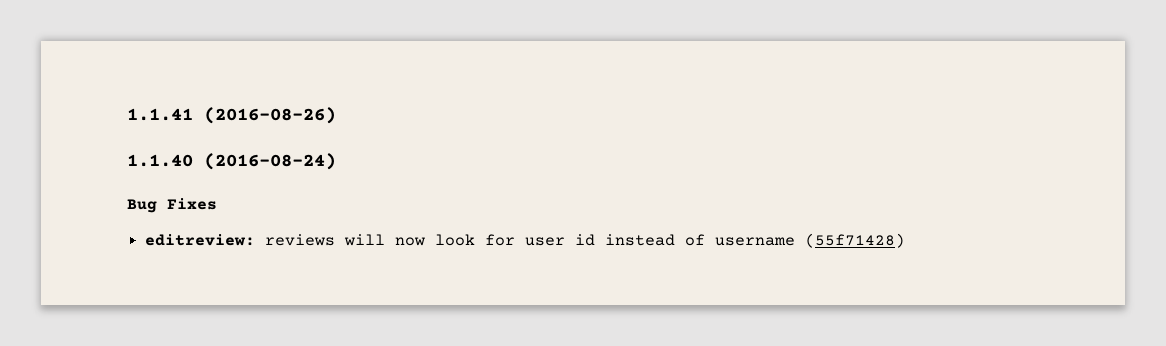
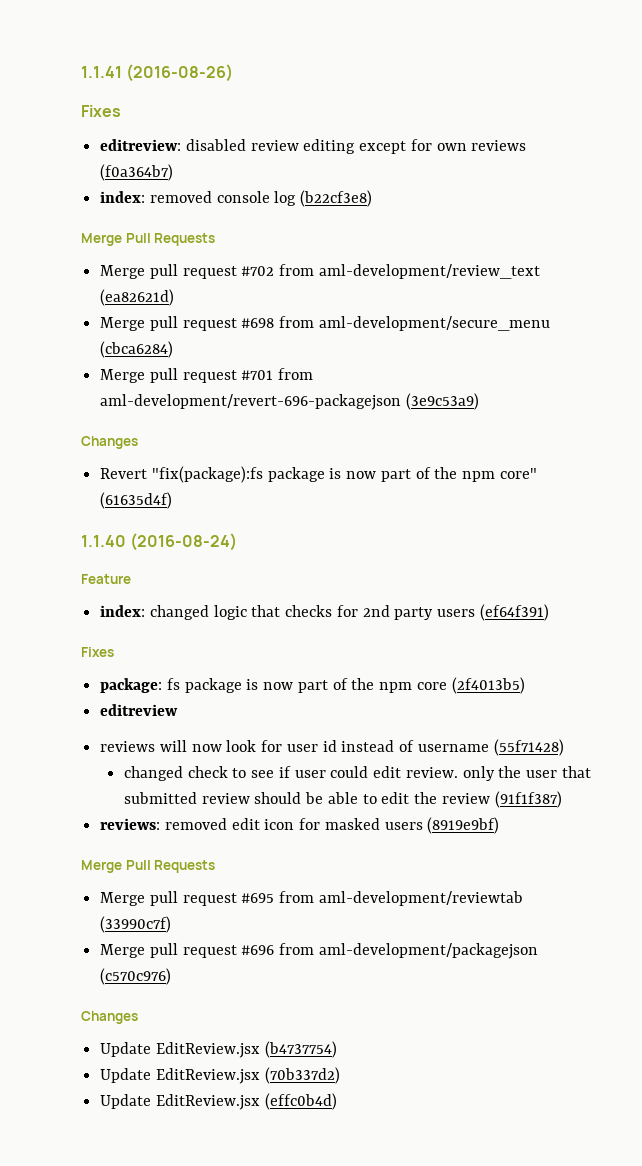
  1.1.41 (2016-08-26)
+ Fixes
+ editreview: disabled review editing except for own reviews (f0a364b7)
+ index: removed console log (b22cf3e8)
+ Merge Pull Requests
+ Merge pull request #702 from aml-development/review_text (ea82621d)
+ Merge pull request #698 from aml-development/secure_menu (cbca6284)
+ Merge pull request #701 from aml-development/revert-696-packagejson (3e9c53a9)
+ Changes
+ Revert "fix(package):fs package is now part of the npm core" (61635d4f)
  1.1.40 (2016-08-24)
- Bug Fixes
- editreview: reviews will now look for user id instead of username (55f71428)
+ Feature
+ index: changed logic that checks for 2nd party users (ef64f391)
+ Fixes
+ package: fs package is now part of the npm core (2f4013b5)
+ editreview
+ reviews will now look for user id instead of username (55f71428)
+ changed check to see if user could edit review. only the user that submitted review should be able to edit the review (91f1f387)
+ reviews: removed edit icon for masked users (8919e9bf)
+ Merge Pull Requests
+ Merge pull request #695 from aml-development/reviewtab (33990c7f)
+ Merge pull request #696 from aml-development/packagejson (c570c976)
+ Changes
+ Update EditReview.jsx (b4737754)
+ Update EditReview.jsx (70b337d2)
+ Update EditReview.jsx (effc0b4d)

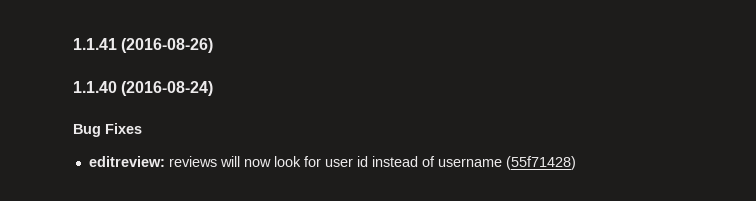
  1.1.41 (2016-08-26)
- Fixes
- editreview: disabled review editing except for own reviews (f0a364b7)
- index: removed console log (b22cf3e8)
- Merge Pull Requests
- Merge pull request #702 from aml-development/review_text (ea82621d)
- Merge pull request #698 from aml-development/secure_menu (cbca6284)
- Merge pull request #701 from aml-development/revert-696-packagejson (3e9c53a9)
- Changes
- Revert "fix(package):fs package is now part of the npm core" (61635d4f)
  1.1.40 (2016-08-24)
- Feature
- index: changed logic that checks for 2nd party users (ef64f391)
- Fixes
- package: fs package is now part of the npm core (2f4013b5)
- editreview
- reviews will now look for user id instead of username (55f71428)
+ Bug Fixes
+ editreview: reviews will now look for user id instead of username (55f71428)
- changed check to see if user could edit review. only the user that submitted review should be able to edit the review (91f1f387)
- reviews: removed edit icon for masked users (8919e9bf)
- Merge Pull Requests
- Merge pull request #695 from aml-development/reviewtab (33990c7f)
- Merge pull request #696 from aml-development/packagejson (c570c976)
- Changes
- Update EditReview.jsx (b4737754)
- Update EditReview.jsx (70b337d2)
- Update EditReview.jsx (effc0b4d)

